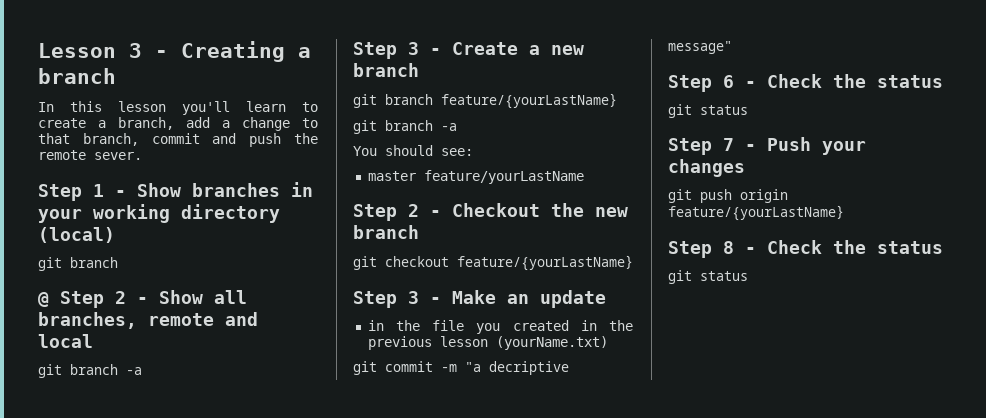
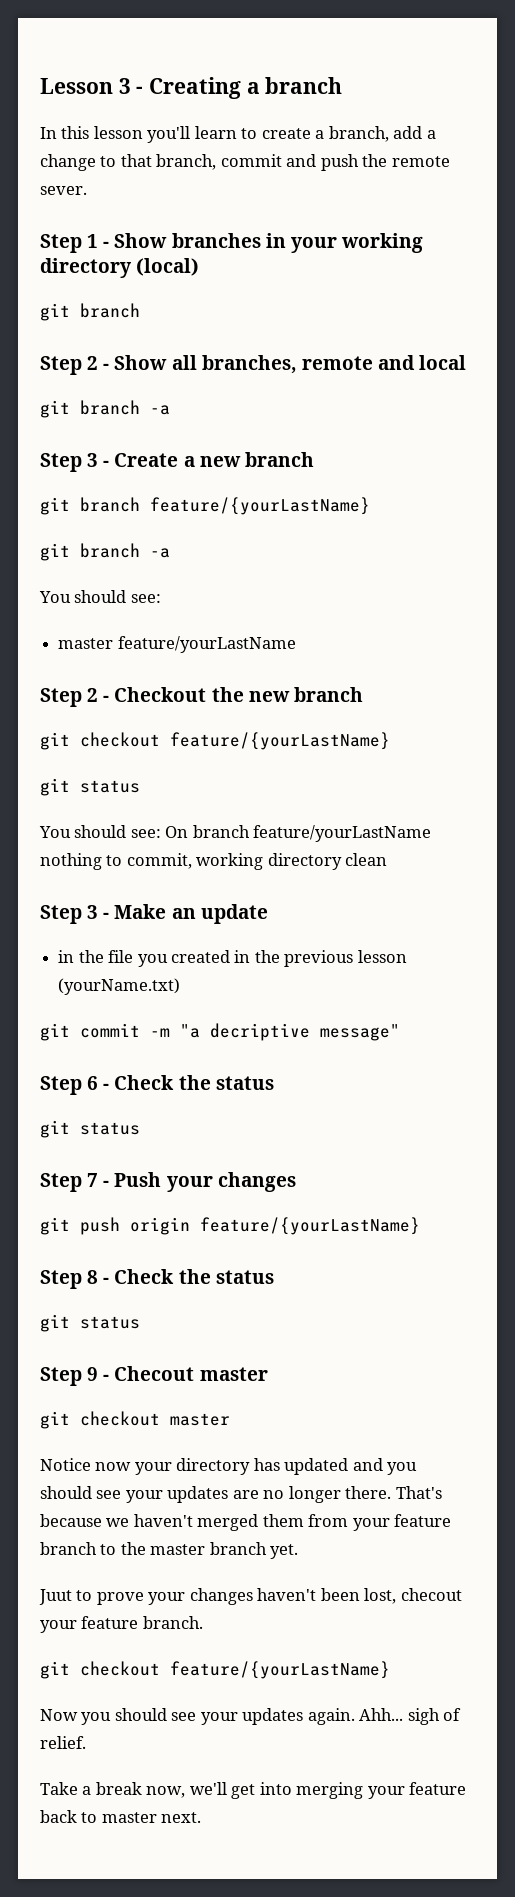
- @ Step 2 - Show all branches, remote and local
+ Step 2 - Show all branches, remote and local
  Step 2 - Checkout the new branch
  git checkout feature/{yourLastName}
+ git status
+ You should see: On branch feature/yourLastName nothing to commit, working directory clean
+ Step 9 - Checout master
+ git checkout master
+ Notice now your directory has updated and you should see your updates are no longer there. That's because we haven't merged them from your feature branch to the master branch yet.
+ Juut to prove your changes haven't been lost, checout your feature branch.
+ git checkout feature/{yourLastName}
+ Now you should see your updates again. Ahh... sigh of relief.
+ Take a break now, we'll get into merging your feature back to master next.

